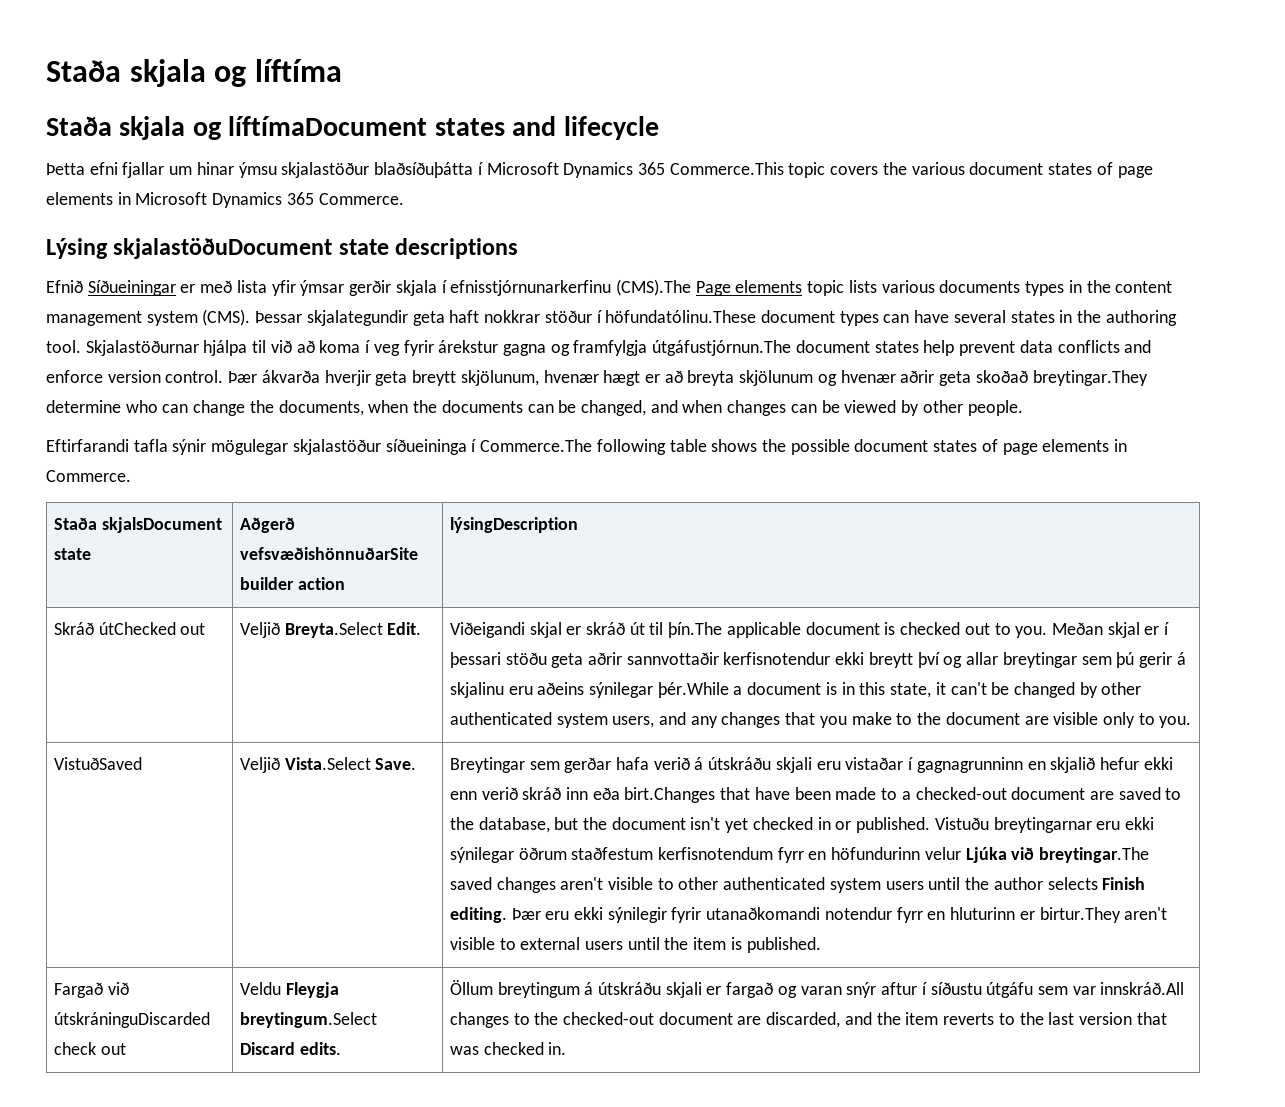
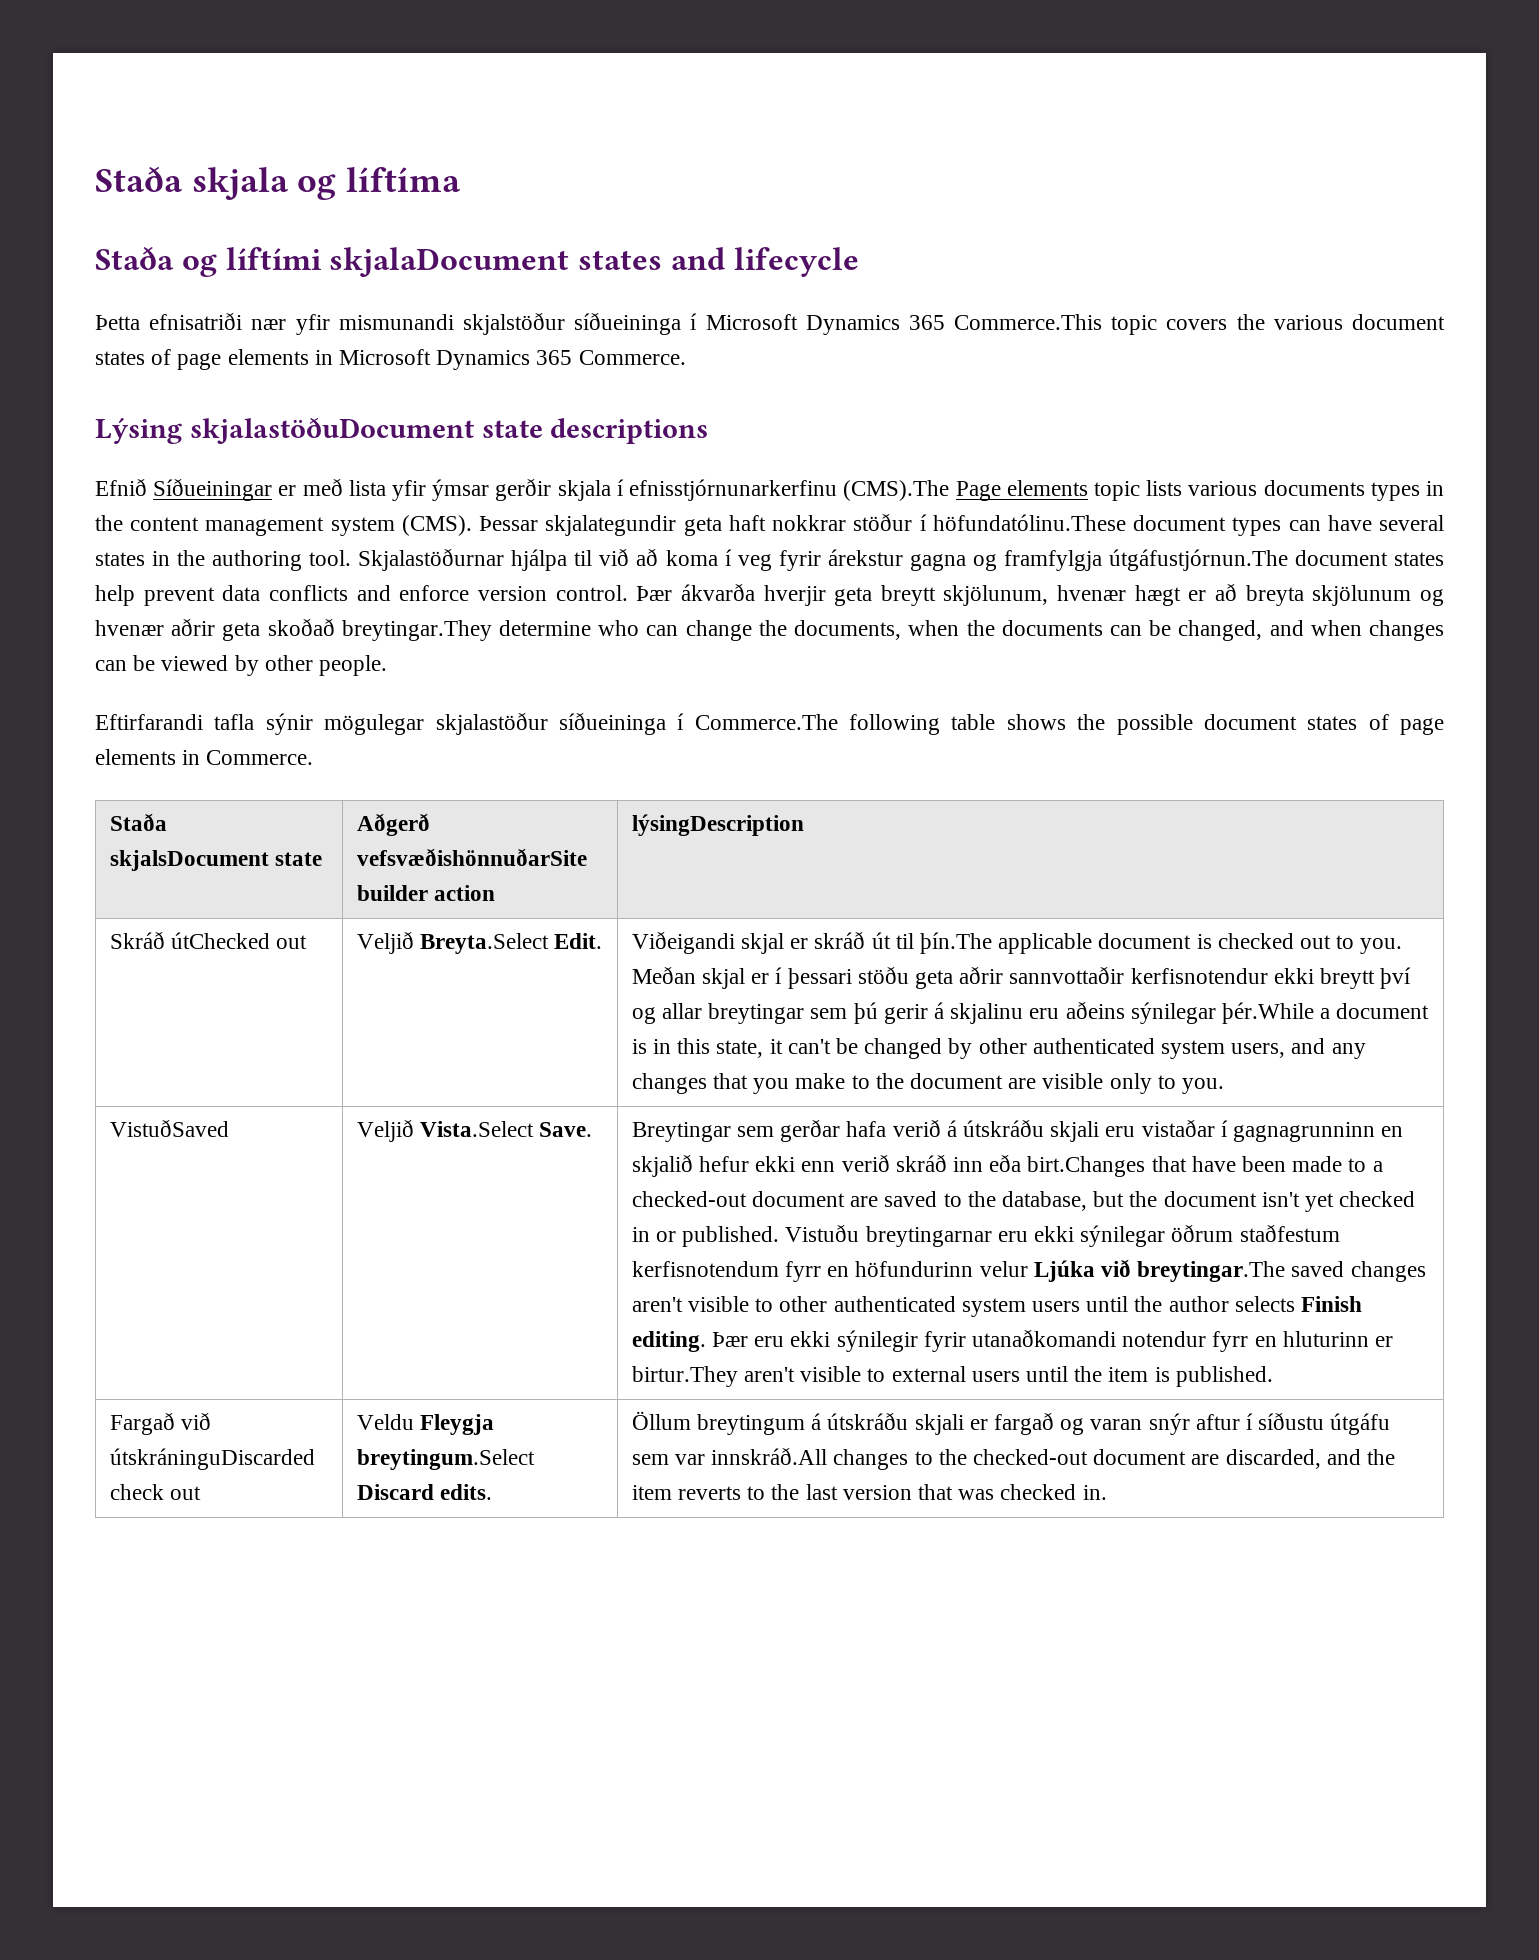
- Staða skjala og líftímaDocument states and lifecycle
+ Staða og líftími skjalaDocument states and lifecycle
- Þetta efni fjallar um hinar ýmsu skjalastöður blaðsíðuþátta í Microsoft Dynamics 365 Commerce.This topic covers the various document states of page elements in Microsoft Dynamics 365 Commerce.
+ Þetta efnisatriði nær yfir mismunandi skjalstöður síðueininga í Microsoft Dynamics 365 Commerce.This topic covers the various document states of page elements in Microsoft Dynamics 365 Commerce.

